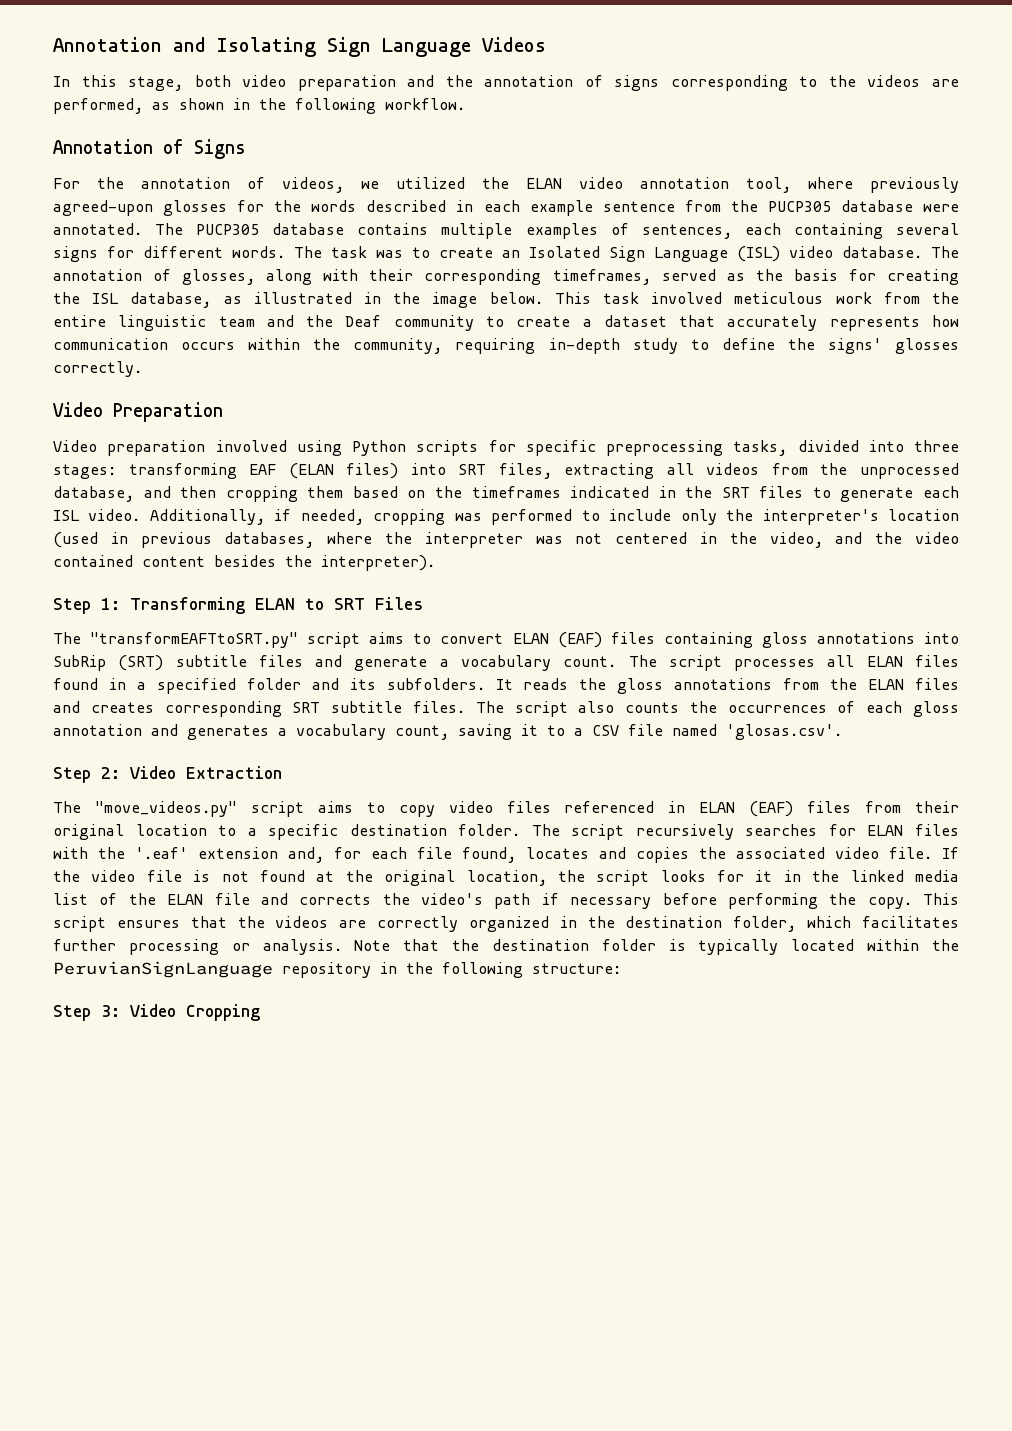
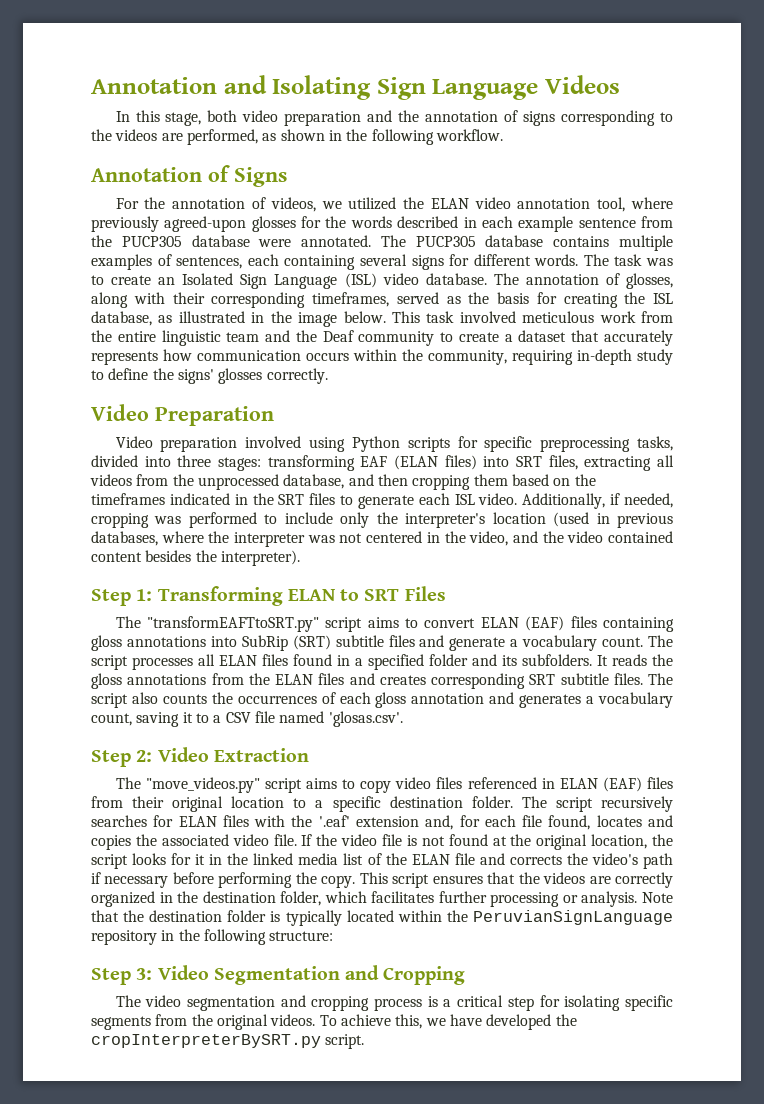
- Step 3: Video Cropping
+ Step 3: Video Segmentation and Cropping
+ The video segmentation and cropping process is a critical step for isolating specific segments from the original videos. To achieve this, we have developed the cropInterpreterBySRT.py script.

